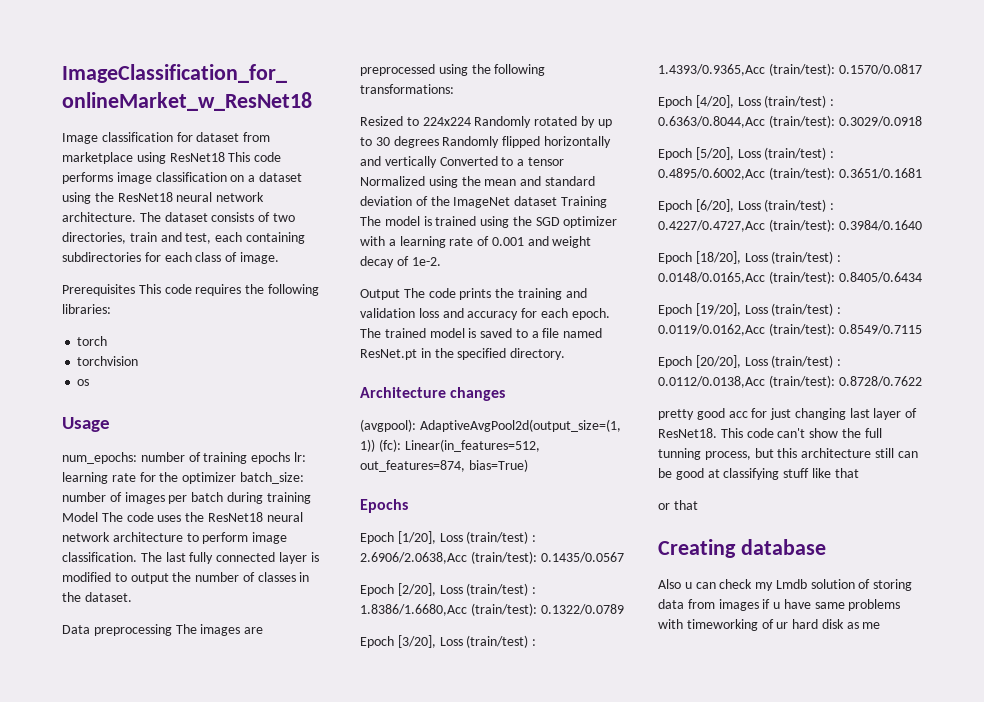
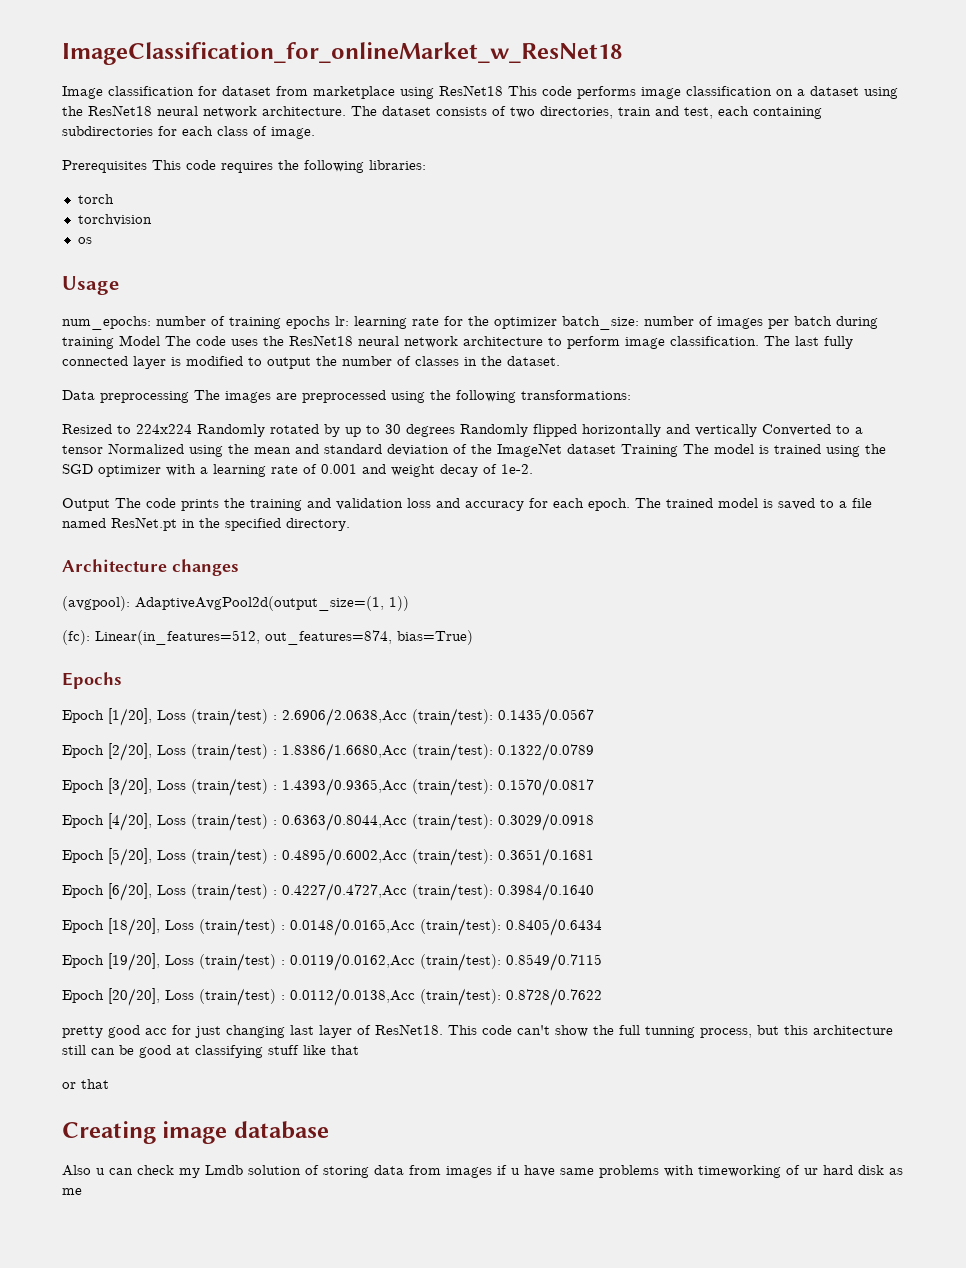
- (avgpool): AdaptiveAvgPool2d(output_size=(1, 1)) (fc): Linear(in_features=512, out_features=874, bias=True)
+ (avgpool): AdaptiveAvgPool2d(output_size=(1, 1))
+ (fc): Linear(in_features=512, out_features=874, bias=True)
- Creating database
+ Creating image database

